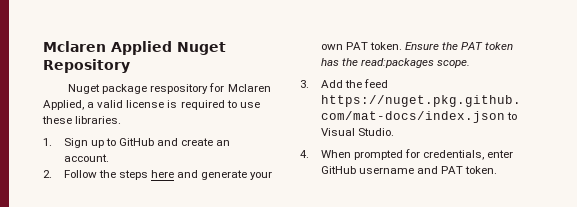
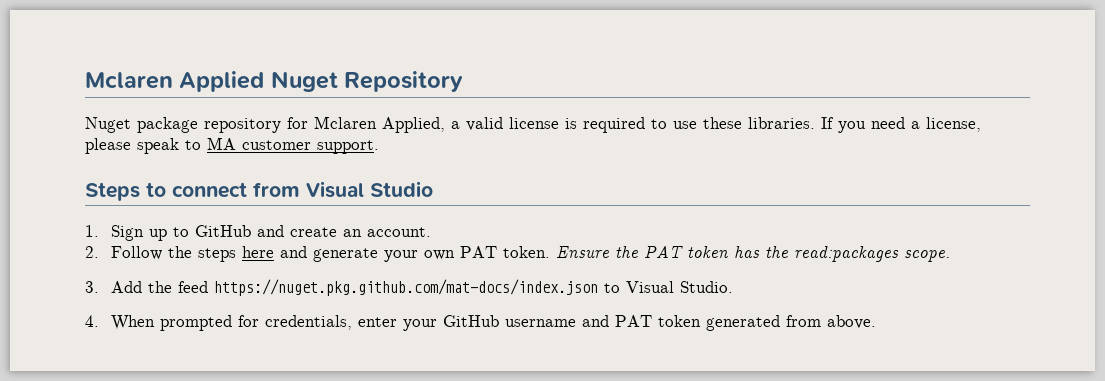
- Nuget package respository for Mclaren Applied, a valid license is required to use these libraries.
+ Nuget package repository for Mclaren Applied, a valid license is required to use these libraries. If you need a license, please speak to MA customer support.
+ Steps to connect from Visual Studio
- 4. When prompted for credentials, enter GitHub username and PAT token.
+ 4. When prompted for credentials, enter your GitHub username and PAT token generated from above.

